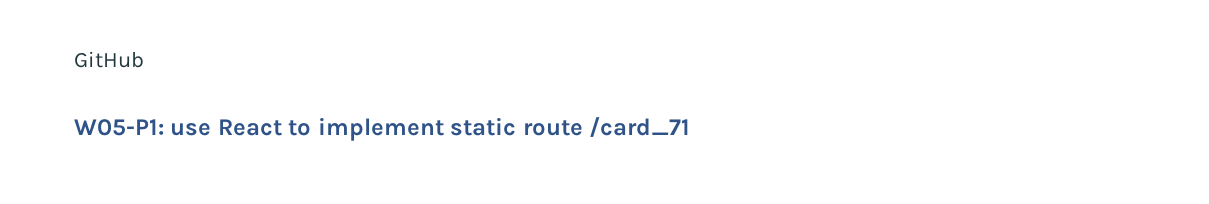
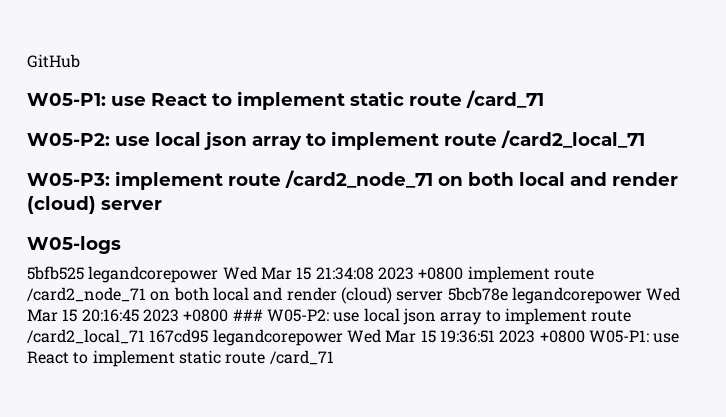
  GitHub
  W05-P1: use React to implement static route /card_71
+ W05-P2: use local json array to implement route /card2_local_71
+ W05-P3: implement route /card2_node_71 on both local and render (cloud) server
+ W05-logs
+ 5bfb525 legandcorepower Wed Mar 15 21:34:08 2023 +0800 implement route /card2_node_71 on both local and render (cloud) server 5bcb78e legandcorepower Wed Mar 15 20:16:45 2023 +0800 ### W05-P2: use local json array to implement route /card2_local_71 167cd95 legandcorepower Wed Mar 15 19:36:51 2023 +0800 W05-P1: use React to implement static route /card_71

